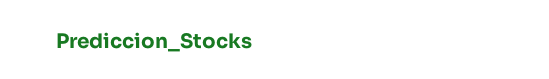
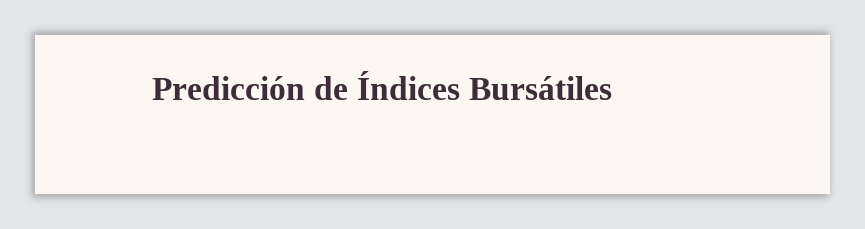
- Prediccion_Stocks
+ Predicción de Índices Bursátiles

